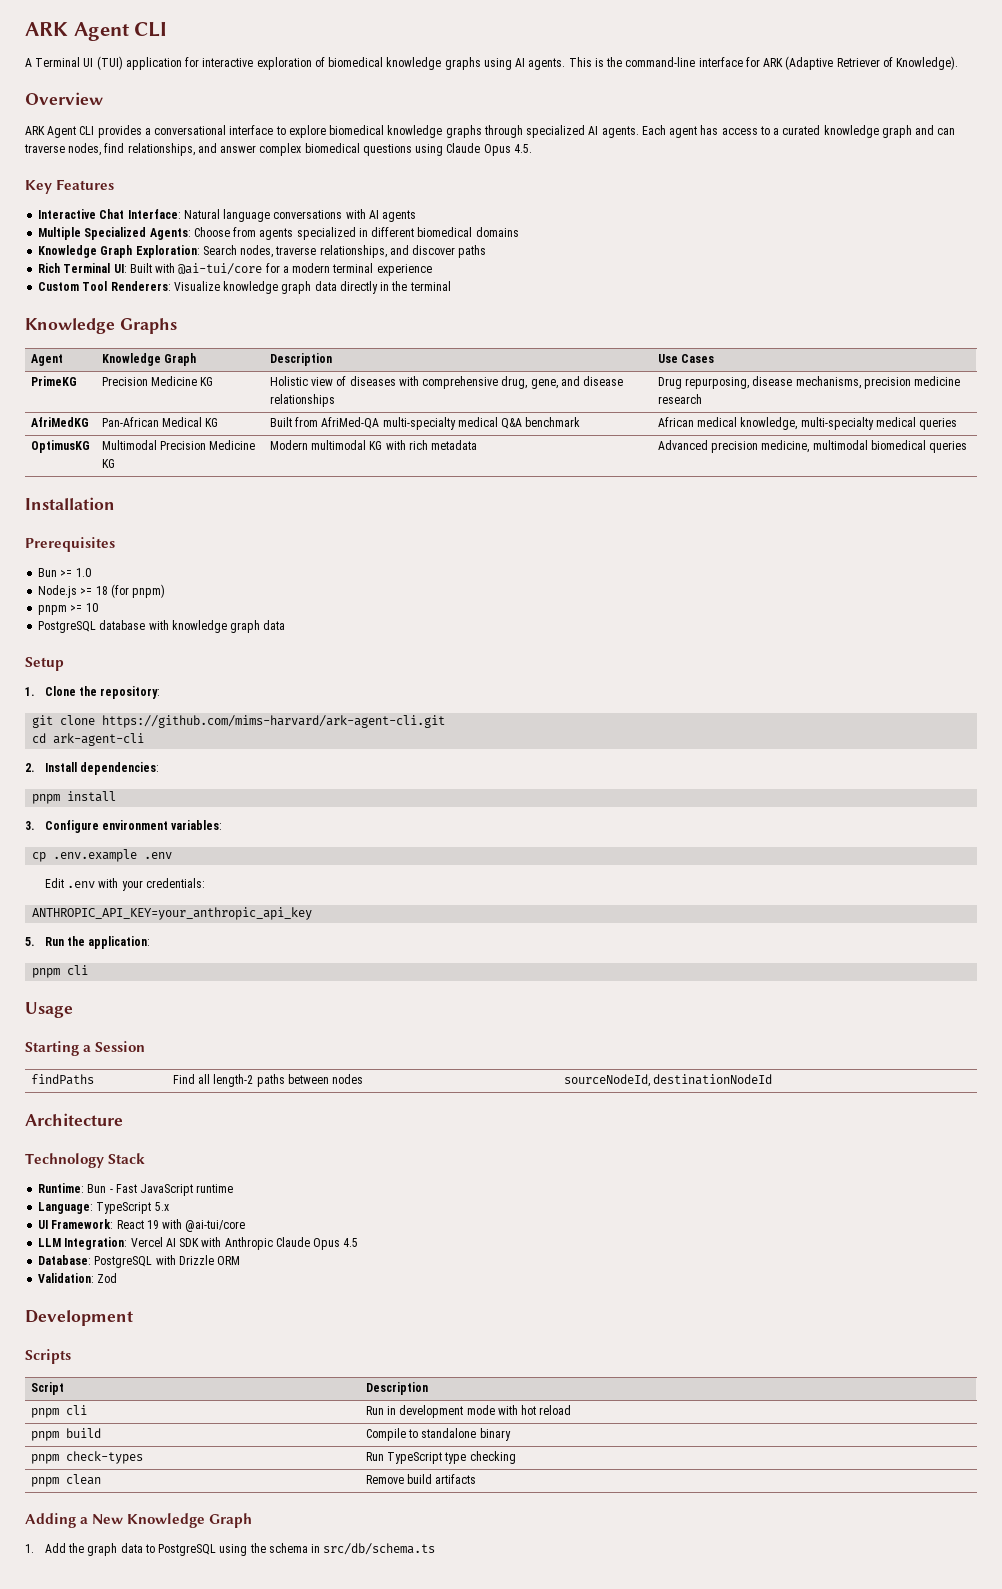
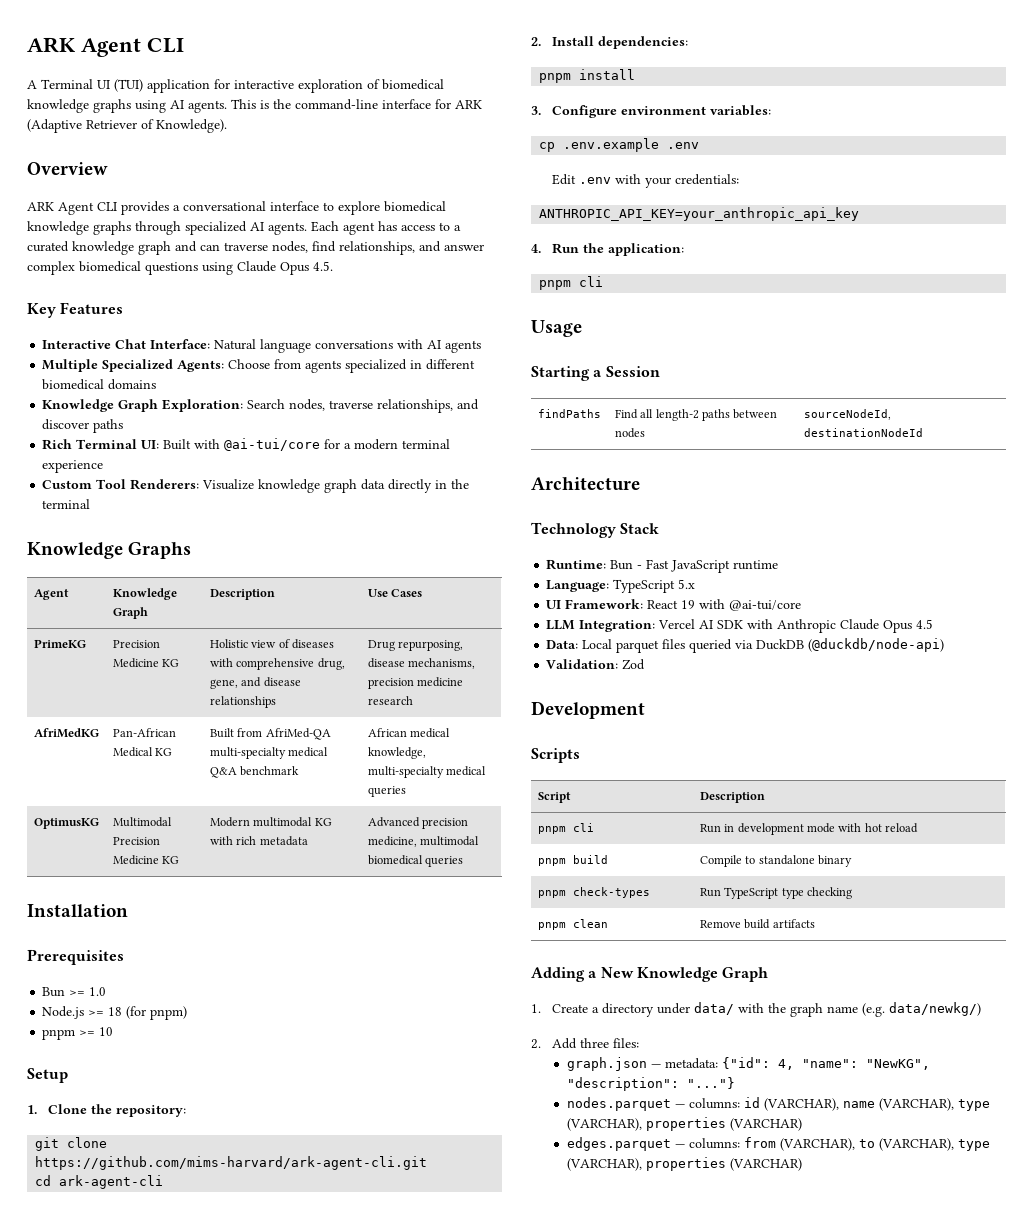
- PostgreSQL database with knowledge graph data
- 5. Run the application:
+ 4. Run the application:
- Database: PostgreSQL with Drizzle ORM
+ Data: Local parquet files queried via DuckDB (@duckdb/node-api)
- 1. Add the graph data to PostgreSQL using the schema in src/db/schema.ts
+ 1. Create a directory under data/ with the graph name (e.g. data/newkg/)
+ 2. Add three files:
+ graph.json — metadata: {"id": 4, "name": "NewKG", "description": "..."}
+ nodes.parquet — columns: id (VARCHAR), name (VARCHAR), type (VARCHAR), properties (VARCHAR)
+ edges.parquet — columns: from (VARCHAR), to (VARCHAR), type (VARCHAR), properties (VARCHAR)

